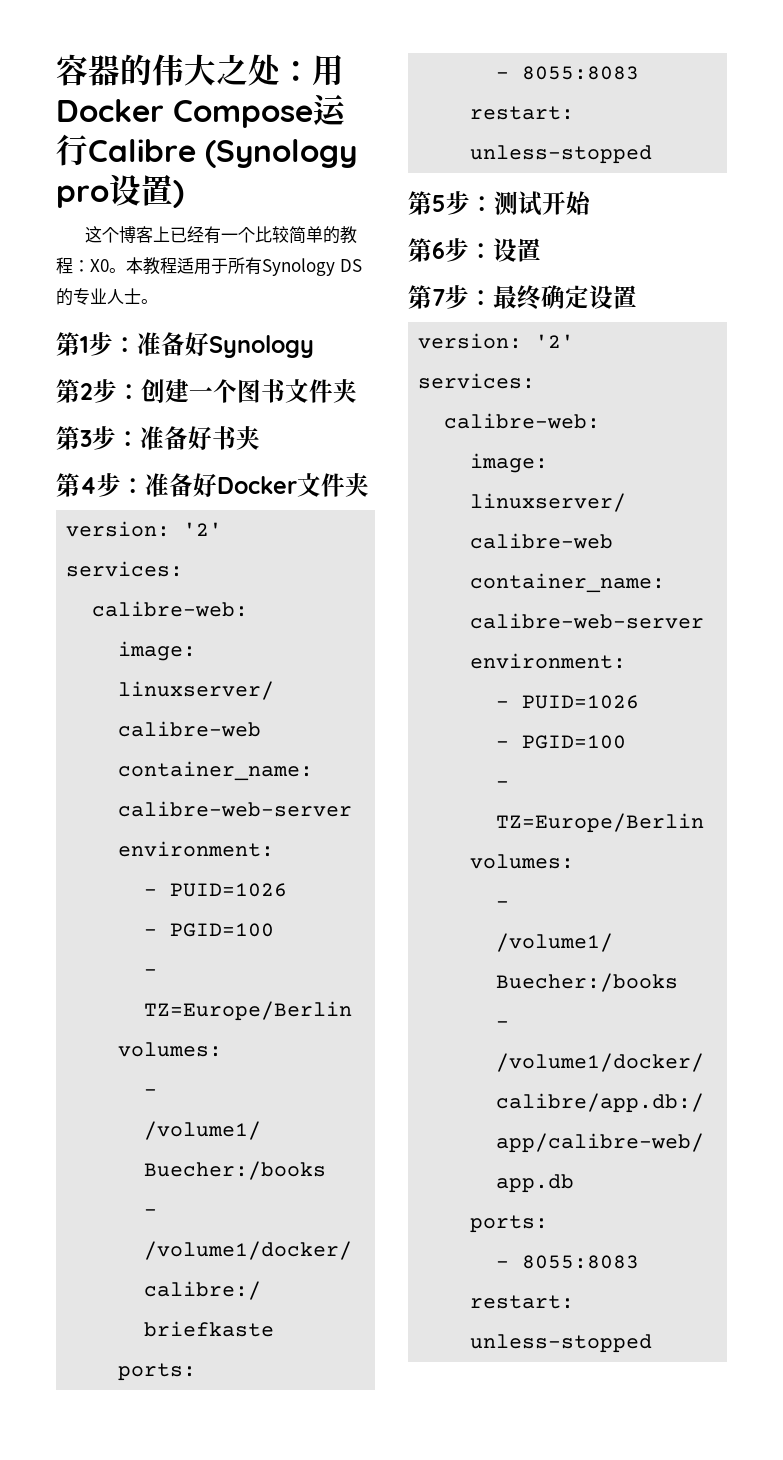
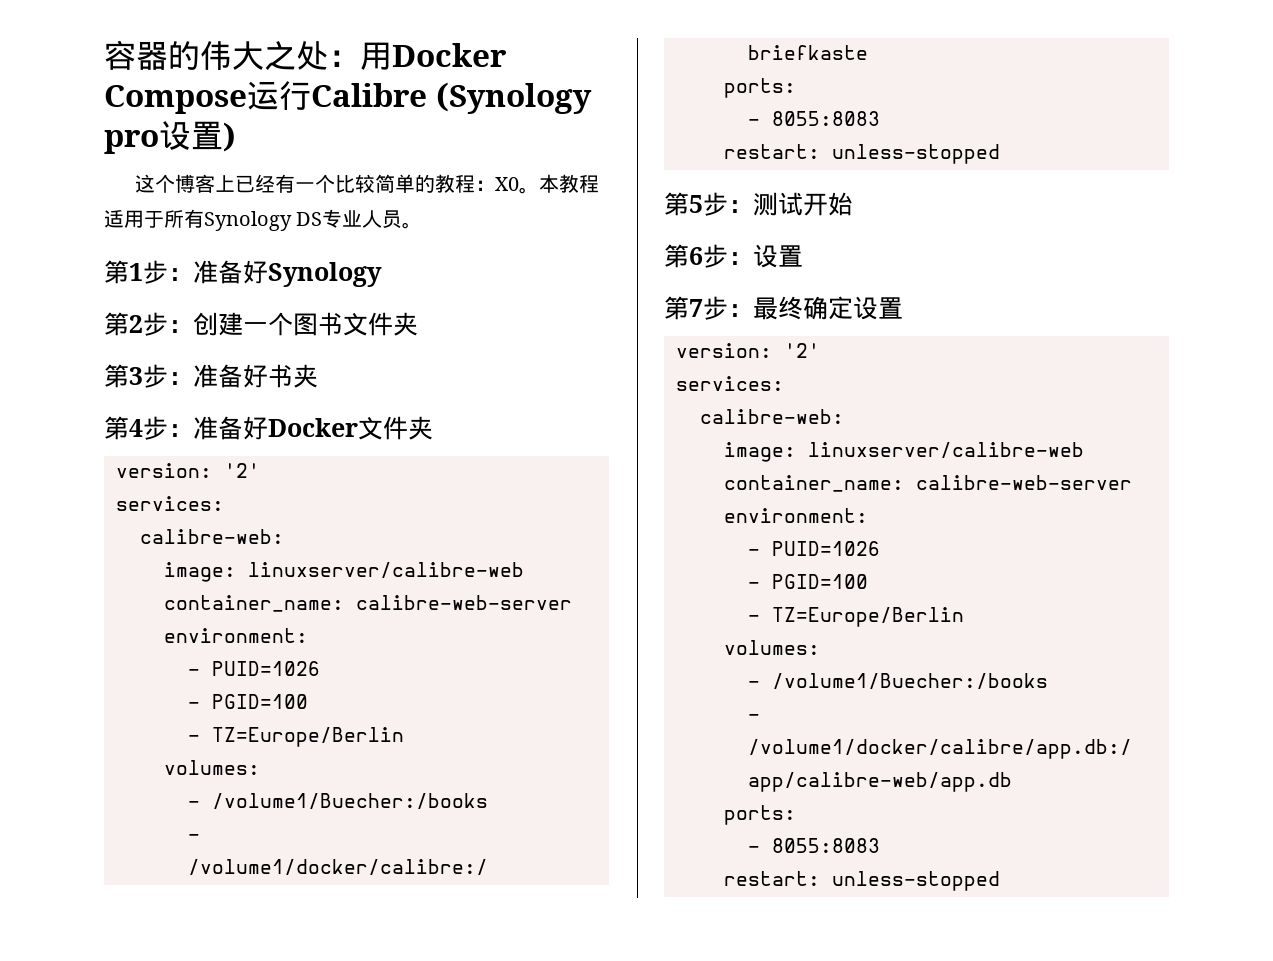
- 本教程适用于所有Synology DS的专业人士。
+ 本教程适用于所有Synology DS专业人员。

